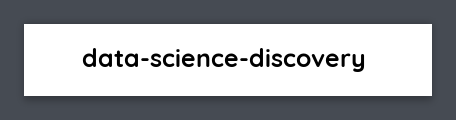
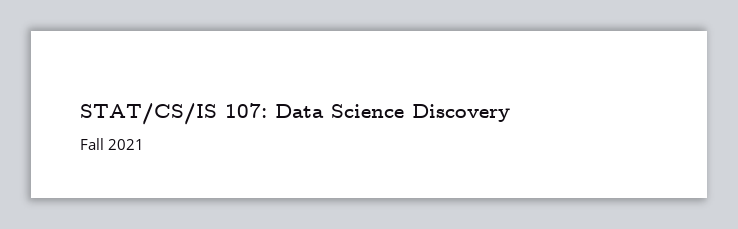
- data-science-discovery
+ STAT/CS/IS 107: Data Science Discovery
+ Fall 2021

